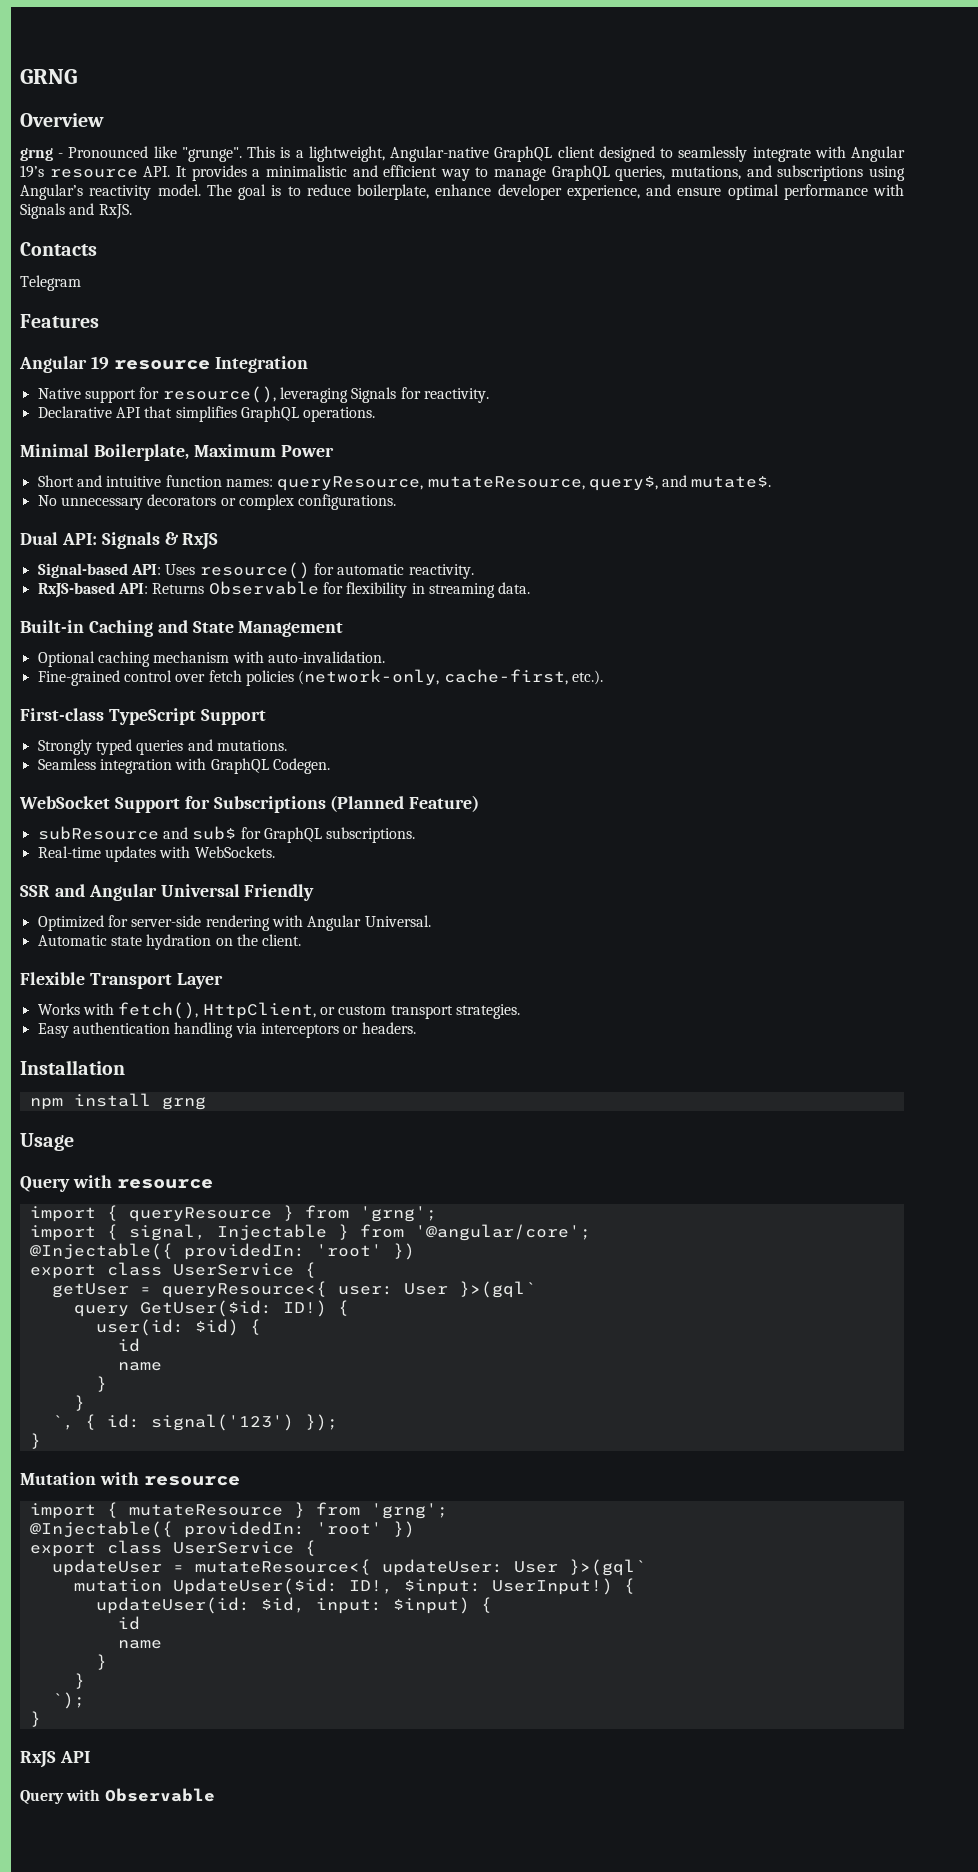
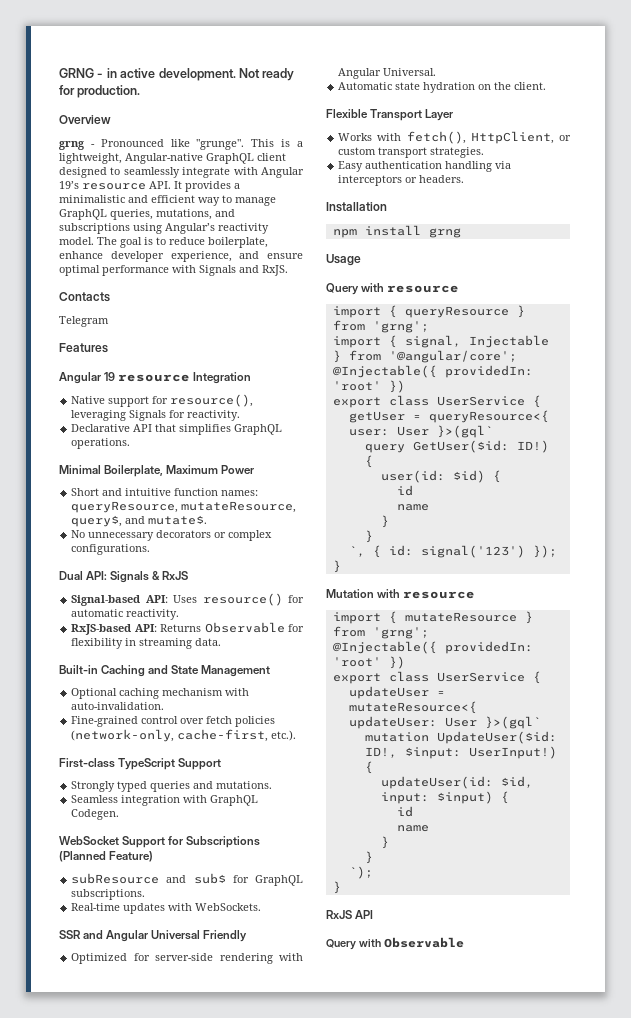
- GRNG
+ GRNG - in active development. Not ready for production.

